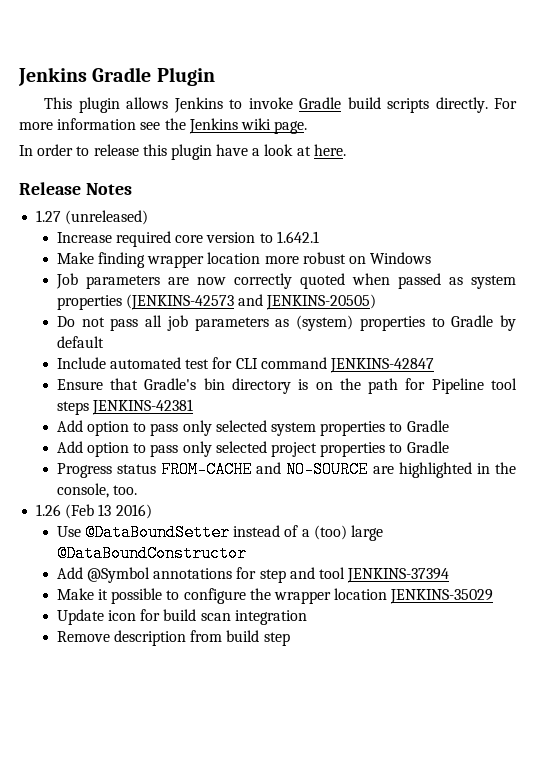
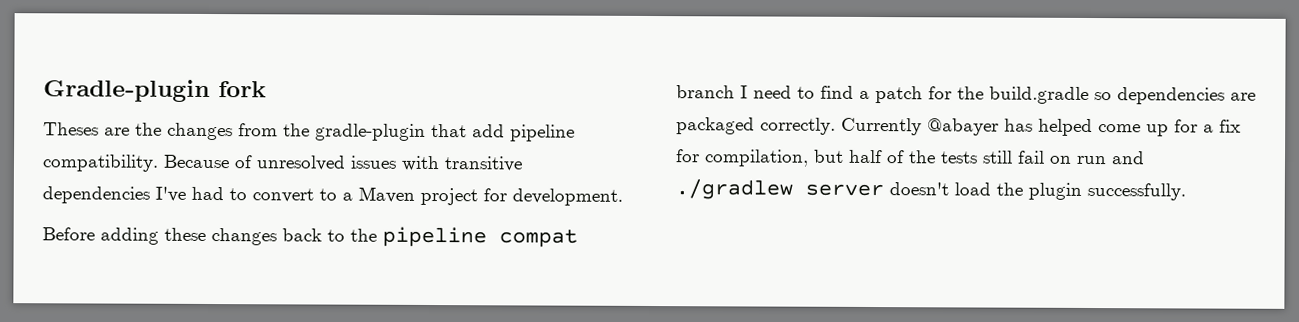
- Jenkins Gradle Plugin
- This plugin allows Jenkins to invoke Gradle build scripts directly. For more information see the Jenkins wiki page.
- In order to release this plugin have a look at here.
- Release Notes
- 1.27 (unreleased)
- Increase required core version to 1.642.1
- Make finding wrapper location more robust on Windows
- Job parameters are now correctly quoted when passed as system properties (JENKINS-42573 and JENKINS-20505)
- Do not pass all job parameters as (system) properties to Gradle by default
- Include automated test for CLI command JENKINS-42847
- Ensure that Gradle's bin directory is on the path for Pipeline tool steps JENKINS-42381
- Add option to pass only selected system properties to Gradle
- Add option to pass only selected project properties to Gradle
- Progress status FROM-CACHE and NO-SOURCE are highlighted in the console, too.
- 1.26 (Feb 13 2016)
- Use @DataBoundSetter instead of a (too) large @DataBoundConstructor
- Add @Symbol annotations for step and tool JENKINS-37394
- Make it possible to configure the wrapper location JENKINS-35029
- Update icon for build scan integration
- Remove description from build step
+ Gradle-plugin fork
+ Theses are the changes from the gradle-plugin that add pipeline compatibility. Because of unresolved issues with transitive dependencies I've had to convert to a Maven project for development.
+ Before adding these changes back to the pipeline compat branch I need to find a patch for the build.gradle so dependencies are packaged correctly. Currently @abayer has helped come up for a fix for compilation, but half of the tests still fail on run and ./gradlew server doesn't load the plugin successfully.

